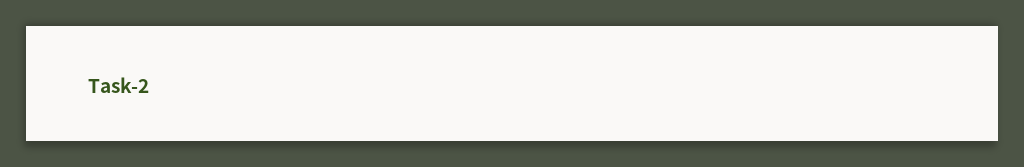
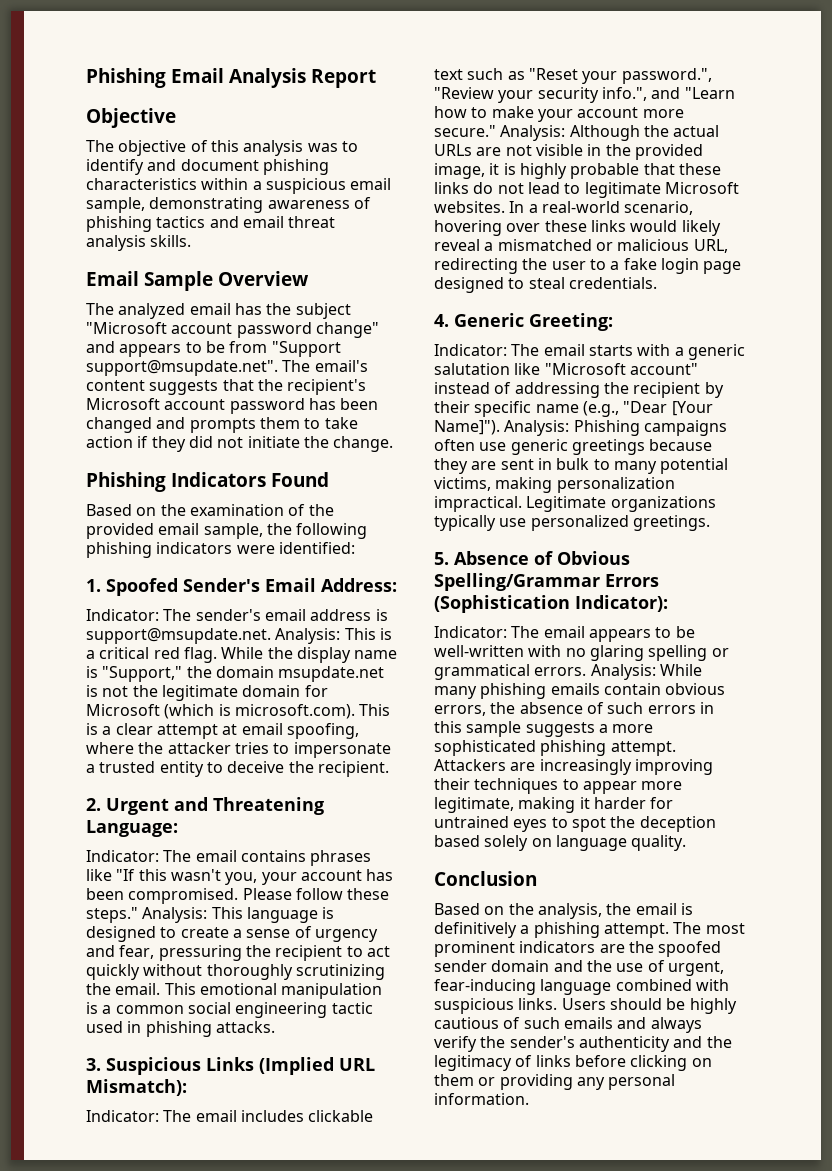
- Task-2
+ Phishing Email Analysis Report
+ Objective
+ The objective of this analysis was to identify and document phishing characteristics within a suspicious email sample, demonstrating awareness of phishing tactics and email threat analysis skills.
+ Email Sample Overview
+ The analyzed email has the subject "Microsoft account password change" and appears to be from "Support support@msupdate.net". The email's content suggests that the recipient's Microsoft account password has been changed and prompts them to take action if they did not initiate the change.
+ Phishing Indicators Found
+ Based on the examination of the provided email sample, the following phishing indicators were identified:
+ 1. Spoofed Sender's Email Address:
+ Indicator: The sender's email address is support@msupdate.net. Analysis: This is a critical red flag. While the display name is "Support," the domain msupdate.net is not the legitimate domain for Microsoft (which is microsoft.com). This is a clear attempt at email spoofing, where the attacker tries to impersonate a trusted entity to deceive the recipient.
+ 2. Urgent and Threatening Language:
+ Indicator: The email contains phrases like "If this wasn't you, your account has been compromised. Please follow these steps." Analysis: This language is designed to create a sense of urgency and fear, pressuring the recipient to act quickly without thoroughly scrutinizing the email. This emotional manipulation is a common social engineering tactic used in phishing attacks.
+ 3. Suspicious Links (Implied URL Mismatch):
+ Indicator: The email includes clickable text such as "Reset your password.", "Review your security info.", and "Learn how to make your account more secure." Analysis: Although the actual URLs are not visible in the provided image, it is highly probable that these links do not lead to legitimate Microsoft websites. In a real-world scenario, hovering over these links would likely reveal a mismatched or malicious URL, redirecting the user to a fake login page designed to steal credentials.
+ 4. Generic Greeting:
+ Indicator: The email starts with a generic salutation like "Microsoft account" instead of addressing the recipient by their specific name (e.g., "Dear [Your Name]"). Analysis: Phishing campaigns often use generic greetings because they are sent in bulk to many potential victims, making personalization impractical. Legitimate organizations typically use personalized greetings.
+ 5. Absence of Obvious Spelling/Grammar Errors (Sophistication Indicator):
+ Indicator: The email appears to be well-written with no glaring spelling or grammatical errors. Analysis: While many phishing emails contain obvious errors, the absence of such errors in this sample suggests a more sophisticated phishing attempt. Attackers are increasingly improving their techniques to appear more legitimate, making it harder for untrained eyes to spot the deception based solely on language quality.
+ Conclusion
+ Based on the analysis, the email is definitively a phishing attempt. The most prominent indicators are the spoofed sender domain and the use of urgent, fear-inducing language combined with suspicious links. Users should be highly cautious of such emails and always verify the sender's authenticity and the legitimacy of links before clicking on them or providing any personal information.

